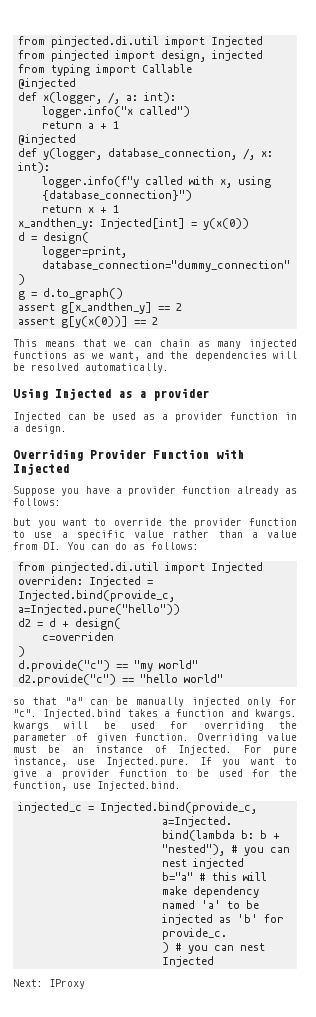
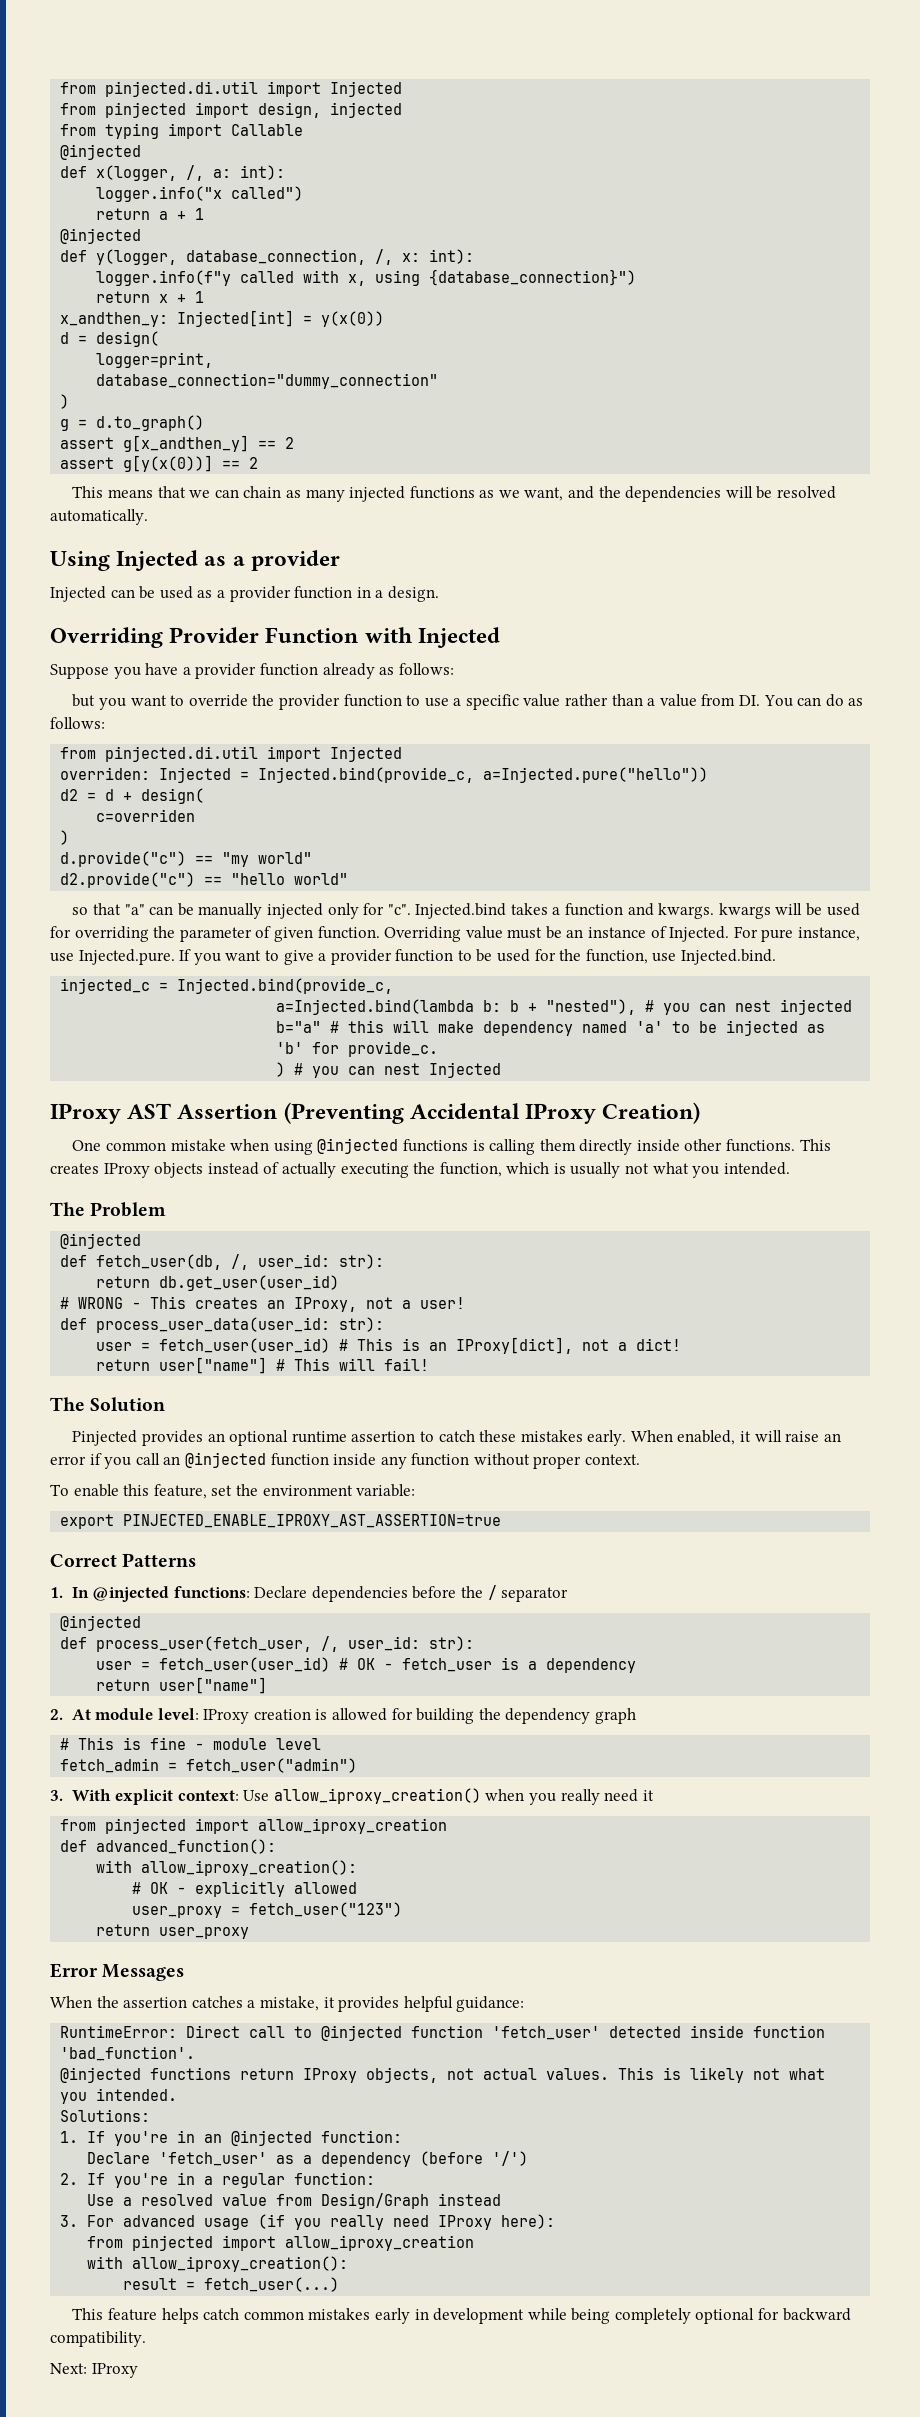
+ IProxy AST Assertion (Preventing Accidental IProxy Creation)
+ One common mistake when using @injected functions is calling them directly inside other functions. This creates IProxy objects instead of actually executing the function, which is usually not what you intended.
+ The Problem
+ @injected
+ def fetch_user(db, /, user_id: str):
+ return db.get_user(user_id)
+ # WRONG - This creates an IProxy, not a user!
+ def process_user_data(user_id: str):
+ user = fetch_user(user_id) # This is an IProxy[dict], not a dict!
+ return user["name"] # This will fail!
+ The Solution
+ Pinjected provides an optional runtime assertion to catch these mistakes early. When enabled, it will raise an error if you call an @injected function inside any function without proper context.
+ To enable this feature, set the environment variable:
+ export PINJECTED_ENABLE_IPROXY_AST_ASSERTION=true
+ Correct Patterns
+ 1. In @injected functions: Declare dependencies before the / separator
+ @injected
+ def process_user(fetch_user, /, user_id: str):
+ user = fetch_user(user_id) # OK - fetch_user is a dependency
+ return user["name"]
+ 2. At module level: IProxy creation is allowed for building the dependency graph
+ # This is fine - module level
+ fetch_admin = fetch_user("admin")
+ 3. With explicit context: Use allow_iproxy_creation() when you really need it
+ from pinjected import allow_iproxy_creation
+ def advanced_function():
+ with allow_iproxy_creation():
+ # OK - explicitly allowed
+ user_proxy = fetch_user("123")
+ return user_proxy
+ Error Messages
+ When the assertion catches a mistake, it provides helpful guidance:
+ RuntimeError: Direct call to @injected function 'fetch_user' detected inside function 'bad_function'.
+ @injected functions return IProxy objects, not actual values. This is likely not what you intended.
+ Solutions:
+ 1. If you're in an @injected function:
+ Declare 'fetch_user' as a dependency (before '/')
+ 2. If you're in a regular function:
+ Use a resolved value from Design/Graph instead
+ 3. For advanced usage (if you really need IProxy here):
+ from pinjected import allow_iproxy_creation
+ with allow_iproxy_creation():
+ result = fetch_user(...)
+ This feature helps catch common mistakes early in development while being completely optional for backward compatibility.

